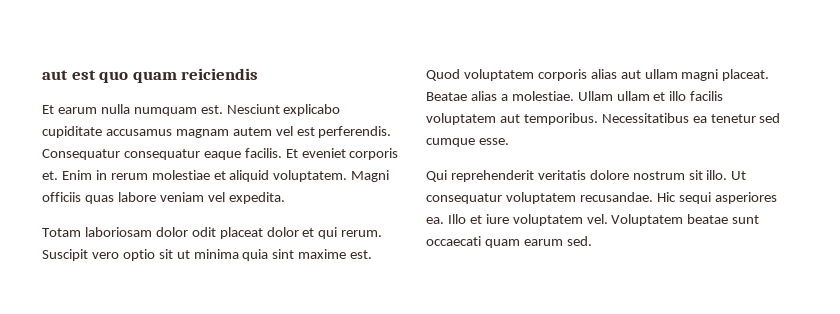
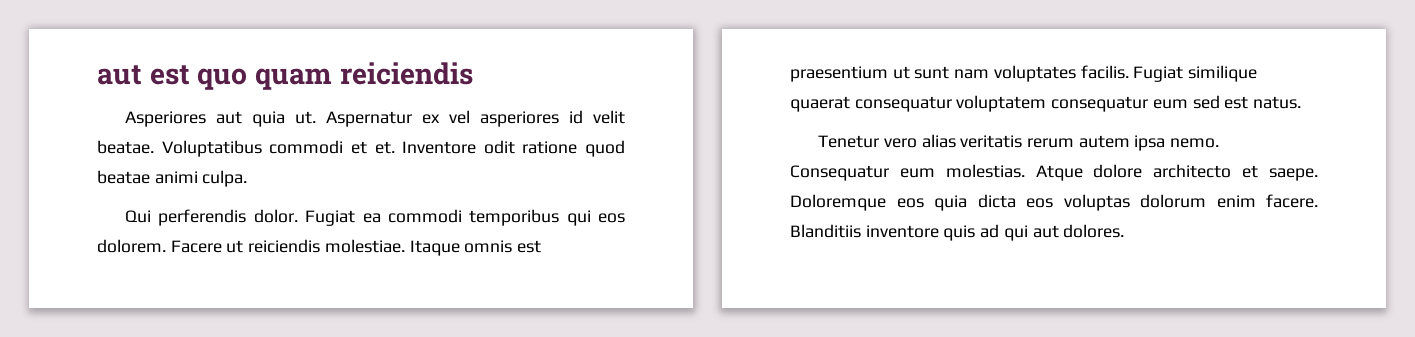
- Et earum nulla numquam est. Nesciunt explicabo cupiditate accusamus magnam autem vel est perferendis. Consequatur consequatur eaque facilis. Et eveniet corporis et. Enim in rerum molestiae et aliquid voluptatem. Magni officiis quas labore veniam vel expedita.
- Totam laboriosam dolor odit placeat dolor et qui rerum. Suscipit vero optio sit ut minima quia sint maxime est. Quod voluptatem corporis alias aut ullam magni placeat. Beatae alias a molestiae. Ullam ullam et illo facilis voluptatem aut temporibus. Necessitatibus ea tenetur sed cumque esse.
- Qui reprehenderit veritatis dolore nostrum sit illo. Ut consequatur voluptatem recusandae. Hic sequi asperiores ea. Illo et iure voluptatem vel. Voluptatem beatae sunt occaecati quam earum sed.
+ Asperiores aut quia ut. Aspernatur ex vel asperiores id velit beatae. Voluptatibus commodi et et. Inventore odit ratione quod beatae animi culpa.
+ Qui perferendis dolor. Fugiat ea commodi temporibus qui eos dolorem. Facere ut reiciendis molestiae. Itaque omnis est praesentium ut sunt nam voluptates facilis. Fugiat similique quaerat consequatur voluptatem consequatur eum sed est natus.
+ Tenetur vero alias veritatis rerum autem ipsa nemo. Consequatur eum molestias. Atque dolore architecto et saepe. Doloremque eos quia dicta eos voluptas dolorum enim facere. Blanditiis inventore quis ad qui aut dolores.

